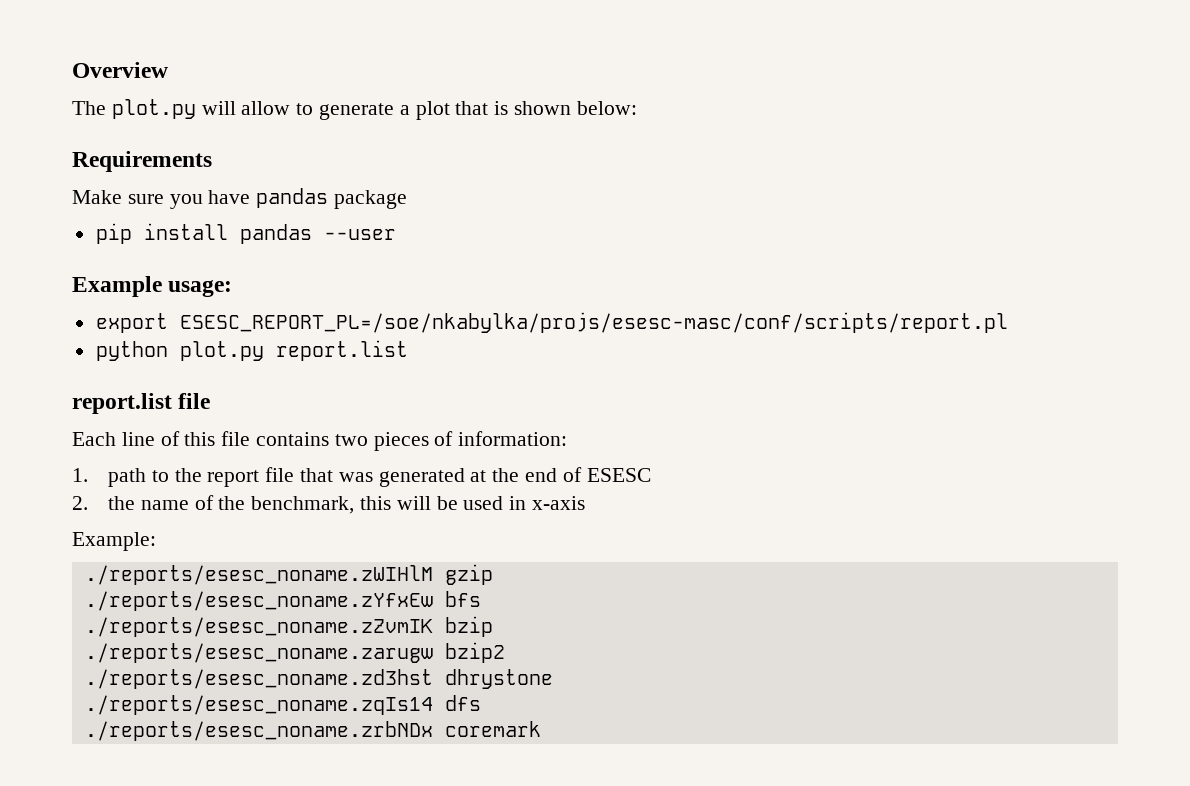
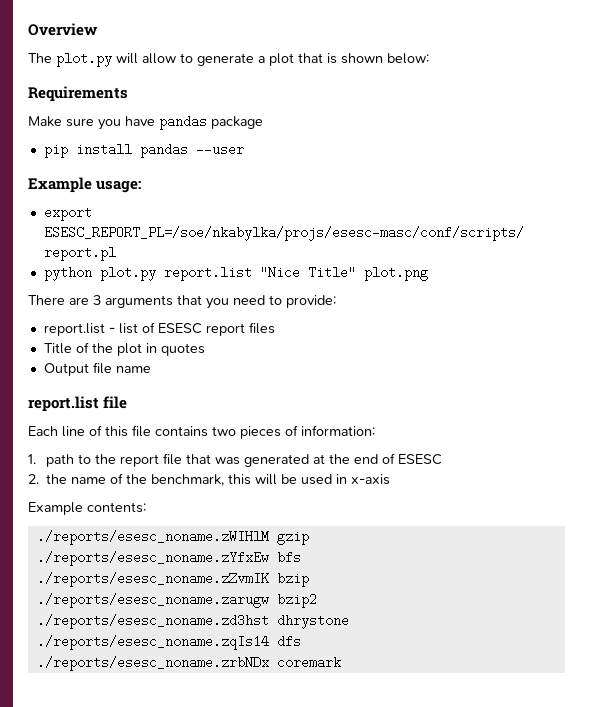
- python plot.py report.list
+ python plot.py report.list "Nice Title" plot.png
+ There are 3 arguments that you need to provide:
+ report.list - list of ESESC report files
+ Title of the plot in quotes
+ Output file name
- Example:
+ Example contents:

